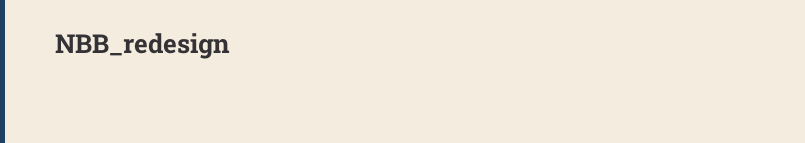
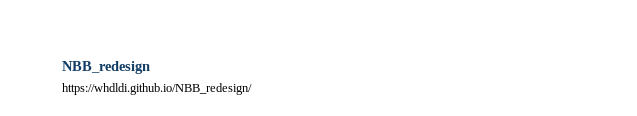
+ https://whdldi.github.io/NBB_redesign/

